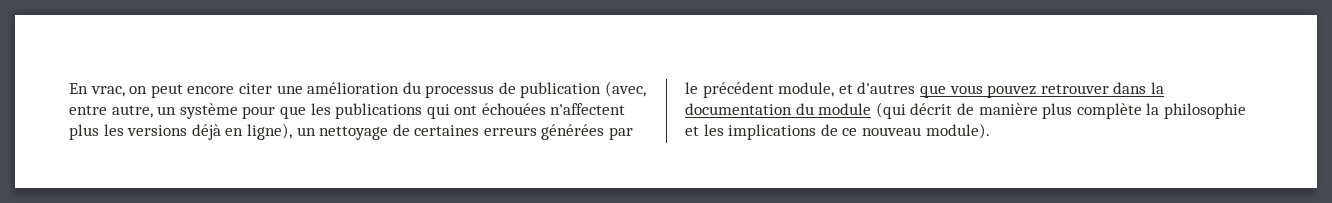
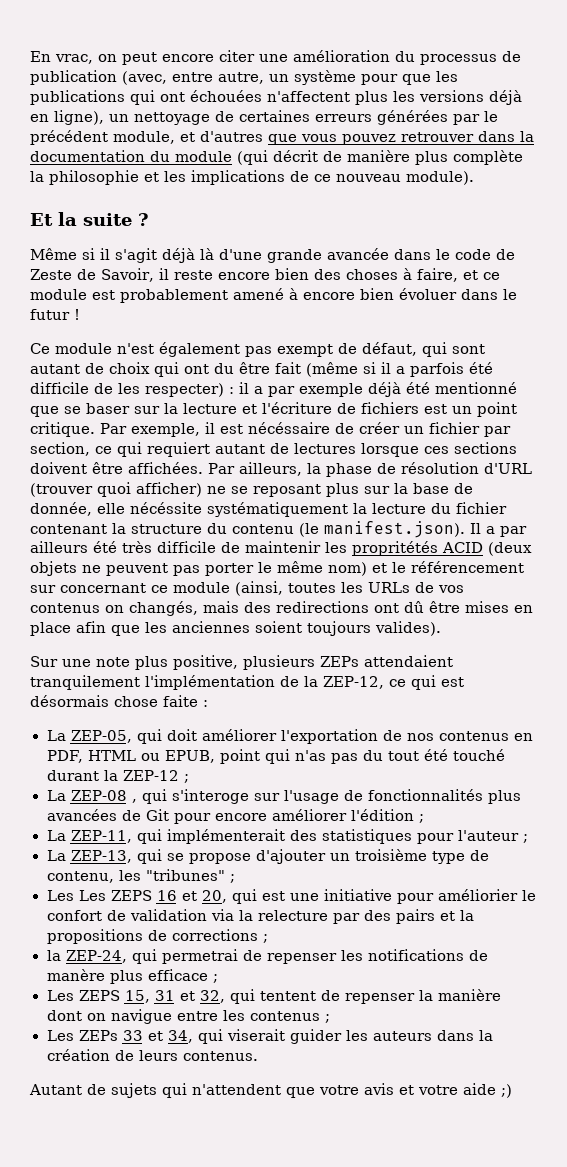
+ Et la suite ?
+ Même si il s'agit déjà là d'une grande avancée dans le code de Zeste de Savoir, il reste encore bien des choses à faire, et ce module est probablement amené à encore bien évoluer dans le futur !
+ Ce module n'est également pas exempt de défaut, qui sont autant de choix qui ont du être fait (même si il a parfois été difficile de les respecter) : il a par exemple déjà été mentionné que se baser sur la lecture et l'écriture de fichiers est un point critique. Par exemple, il est nécéssaire de créer un fichier par section, ce qui requiert autant de lectures lorsque ces sections doivent être affichées. Par ailleurs, la phase de résolution d'URL (trouver quoi afficher) ne se reposant plus sur la base de donnée, elle nécéssite systématiquement la lecture du fichier contenant la structure du contenu (le manifest.json). Il a par ailleurs été très difficile de maintenir les propritétés ACID (deux objets ne peuvent pas porter le même nom) et le référencement sur concernant ce module (ainsi, toutes les URLs de vos contenus on changés, mais des redirections ont dû être mises en place afin que les anciennes soient toujours valides).
+ Sur une note plus positive, plusieurs ZEPs attendaient tranquilement l'implémentation de la ZEP-12, ce qui est désormais chose faite :
+ La ZEP-05, qui doit améliorer l'exportation de nos contenus en PDF, HTML ou EPUB, point qui n'as pas du tout été touché durant la ZEP-12 ;
+ La ZEP-08 , qui s'interoge sur l'usage de fonctionnalités plus avancées de Git pour encore améliorer l'édition ;
+ La ZEP-11, qui implémenterait des statistiques pour l'auteur ;
+ La ZEP-13, qui se propose d'ajouter un troisième type de contenu, les "tribunes" ;
+ Les Les ZEPS 16 et 20, qui est une initiative pour améliorier le confort de validation via la relecture par des pairs et la propositions de corrections ;
+ la ZEP-24, qui permetrai de repenser les notifications de manère plus efficace ;
+ Les ZEPS 15, 31 et 32, qui tentent de repenser la manière dont on navigue entre les contenus ;
+ Les ZEPs 33 et 34, qui viserait guider les auteurs dans la création de leurs contenus.
+ Autant de sujets qui n'attendent que votre avis et votre aide ;)

